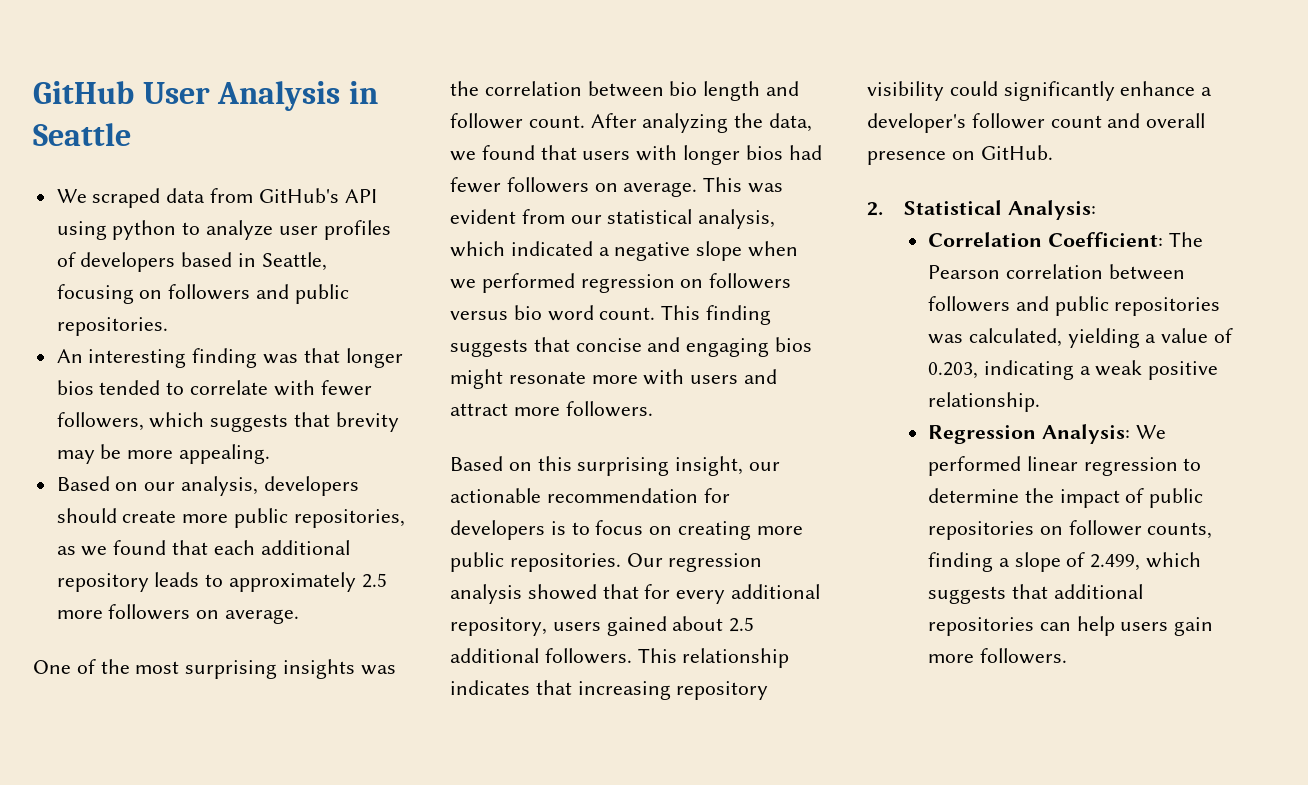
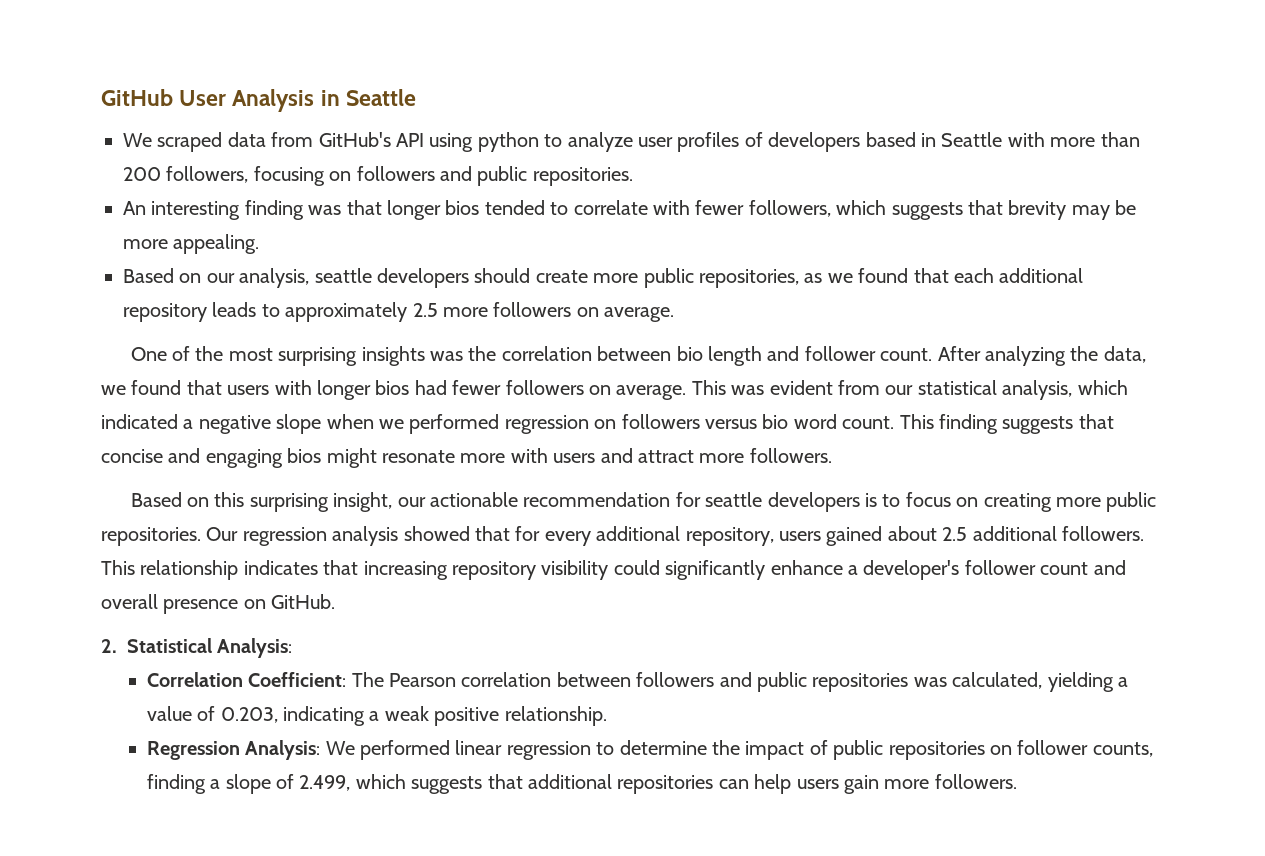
- We scraped data from GitHub's API using python to analyze user profiles of developers based in Seattle, focusing on followers and public repositories.
+ We scraped data from GitHub's API using python to analyze user profiles of developers based in Seattle with more than 200 followers, focusing on followers and public repositories.
- Based on our analysis, developers should create more public repositories, as we found that each additional repository leads to approximately 2.5 more followers on average.
+ Based on our analysis, seattle developers should create more public repositories, as we found that each additional repository leads to approximately 2.5 more followers on average.
- Based on this surprising insight, our actionable recommendation for developers is to focus on creating more public repositories.
+ Based on this surprising insight, our actionable recommendation for seattle developers is to focus on creating more public repositories.

